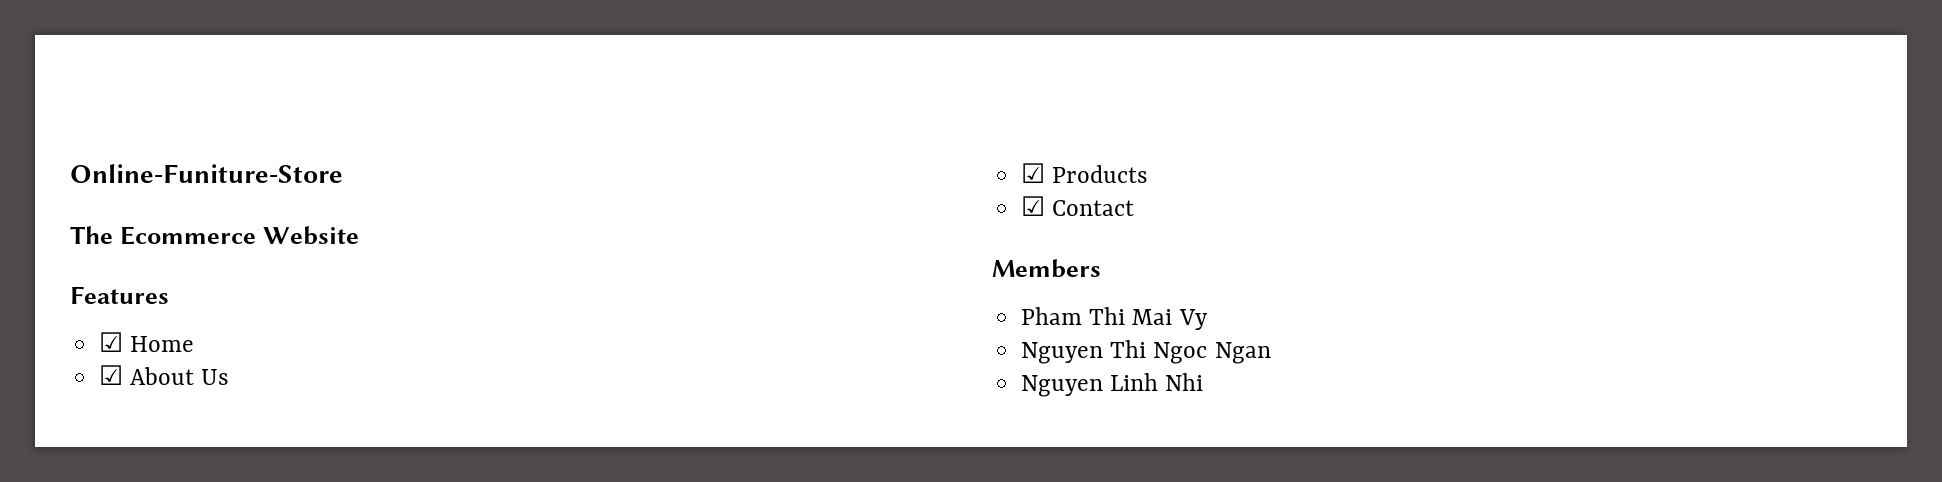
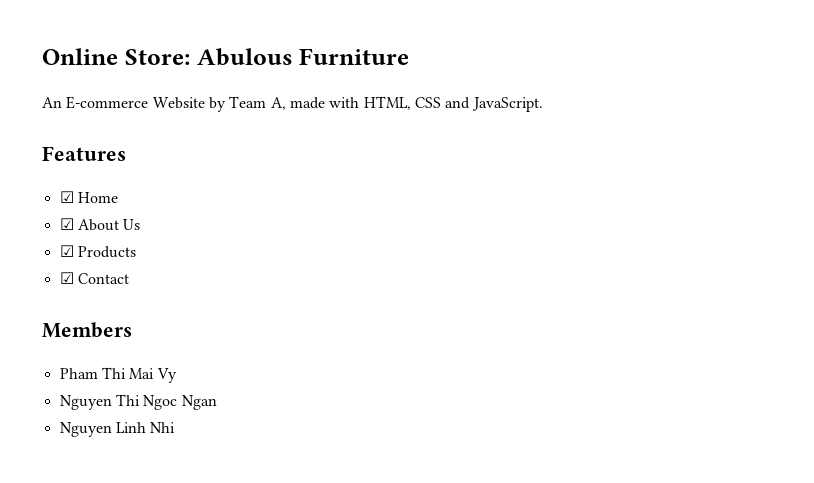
- Online-Funiture-Store
- The Ecommerce Website
+ Online Store: Abulous Furniture
+ An E-commerce Website by Team A, made with HTML, CSS and JavaScript.

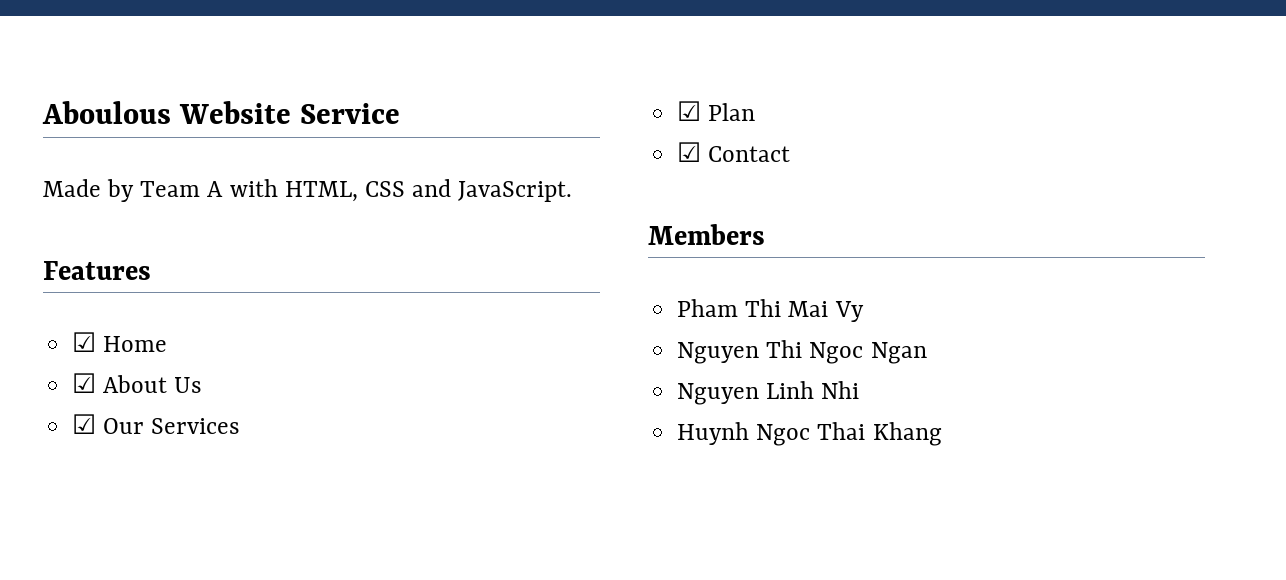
- Online Store: Abulous Furniture
- An E-commerce Website by Team A, made with HTML, CSS and JavaScript.
+ Aboulous Website Service
+ Made by Team A with HTML, CSS and JavaScript.
- ☑ Products
+ ☑ Our Services
+ ☑ Plan
+ Huynh Ngoc Thai Khang

